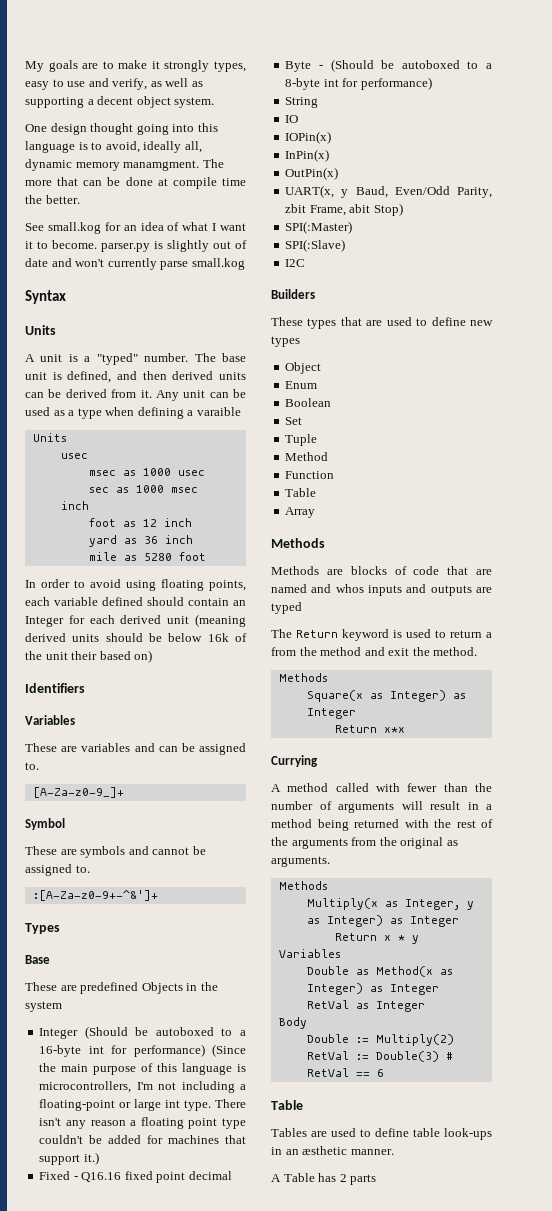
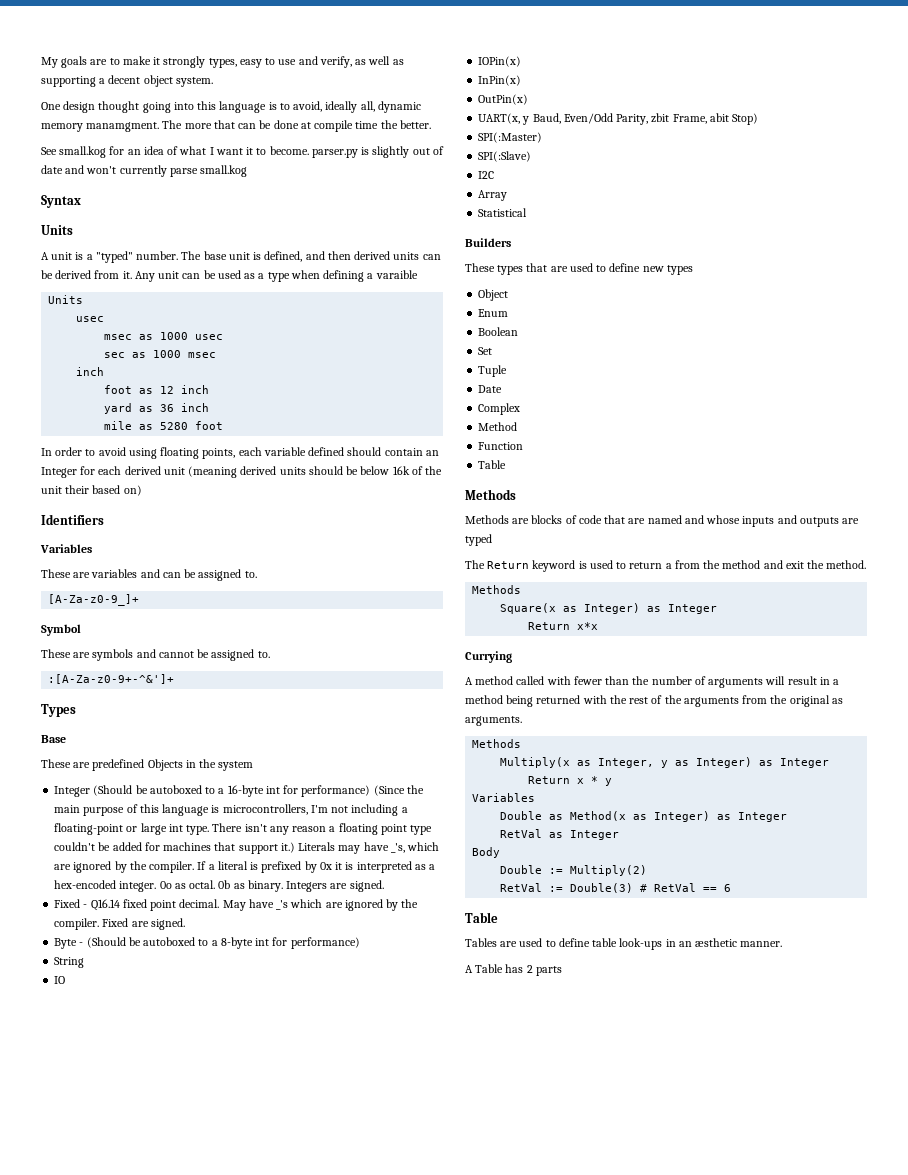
+ Literals may have _'s, which are ignored by the compiler. If a literal is prefixed by 0x it is interpreted as a hex-encoded integer. 0o as octal. 0b as binary. Integers are signed.
- Fixed - Q16.16 fixed point decimal
+ Fixed - Q16.14 fixed point decimal. May have _'s which are ignored by the compiler. Fixed are signed.
+ Array
+ Statistical
+ Date
+ Complex
- Array
- Methods are blocks of code that are named and whos inputs and outputs are typed
+ Methods are blocks of code that are named and whose inputs and outputs are typed

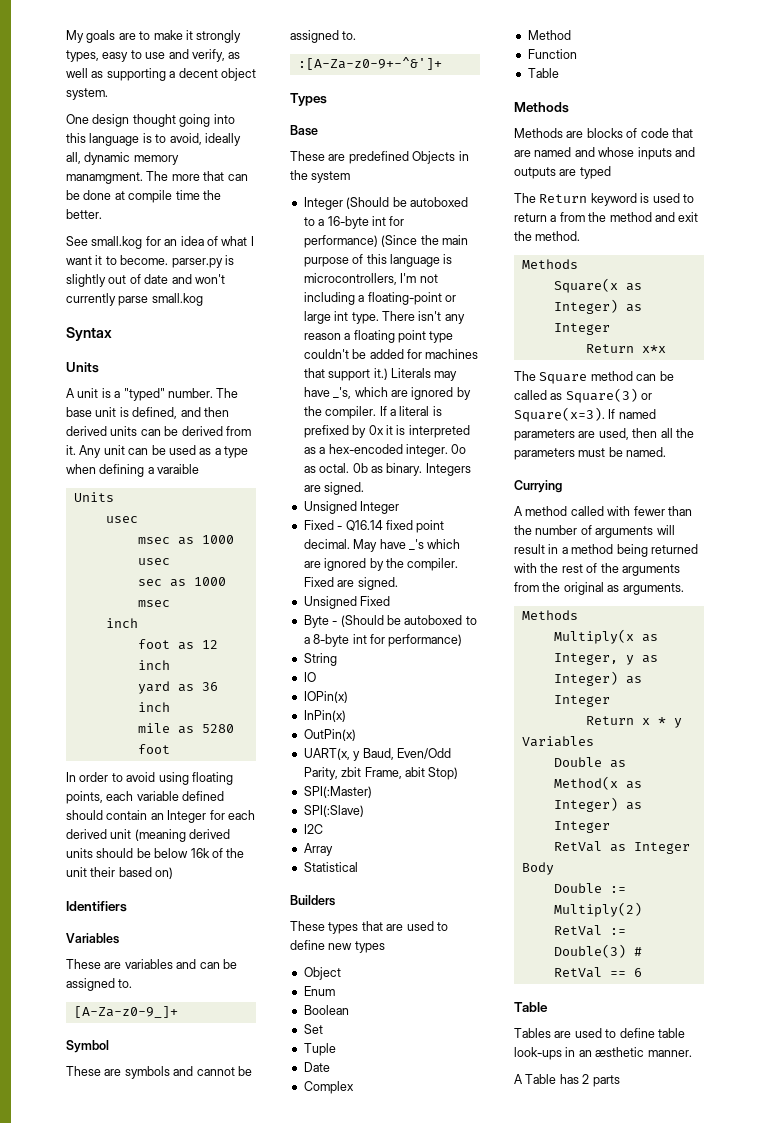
+ Unsigned Integer
+ Unsigned Fixed
+ The Square method can be called as Square(3) or Square(x=3). If named parameters are used, then all the parameters must be named.

